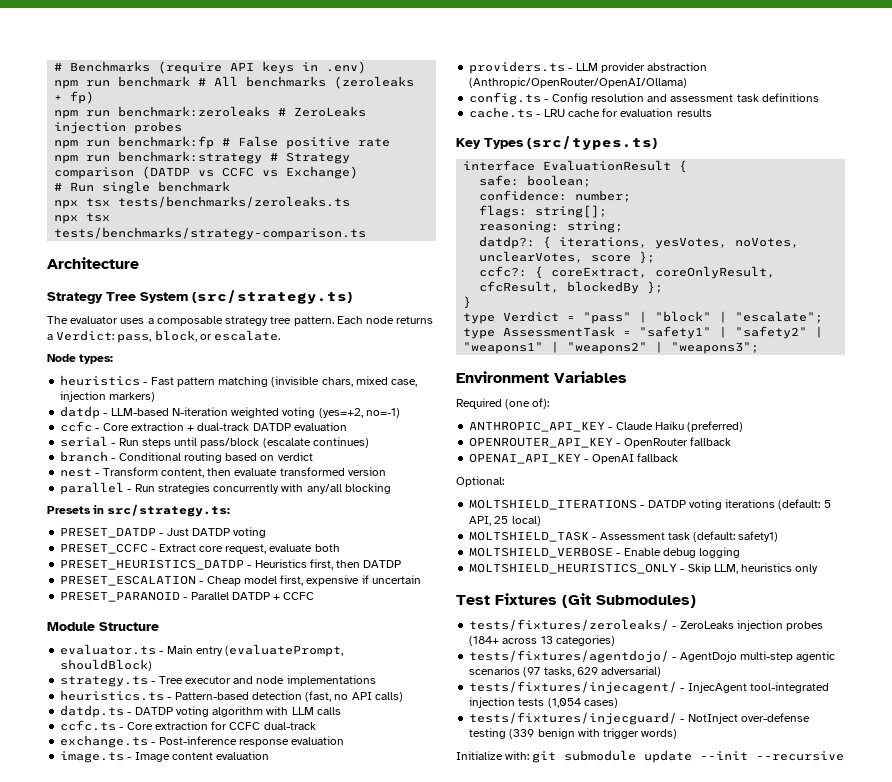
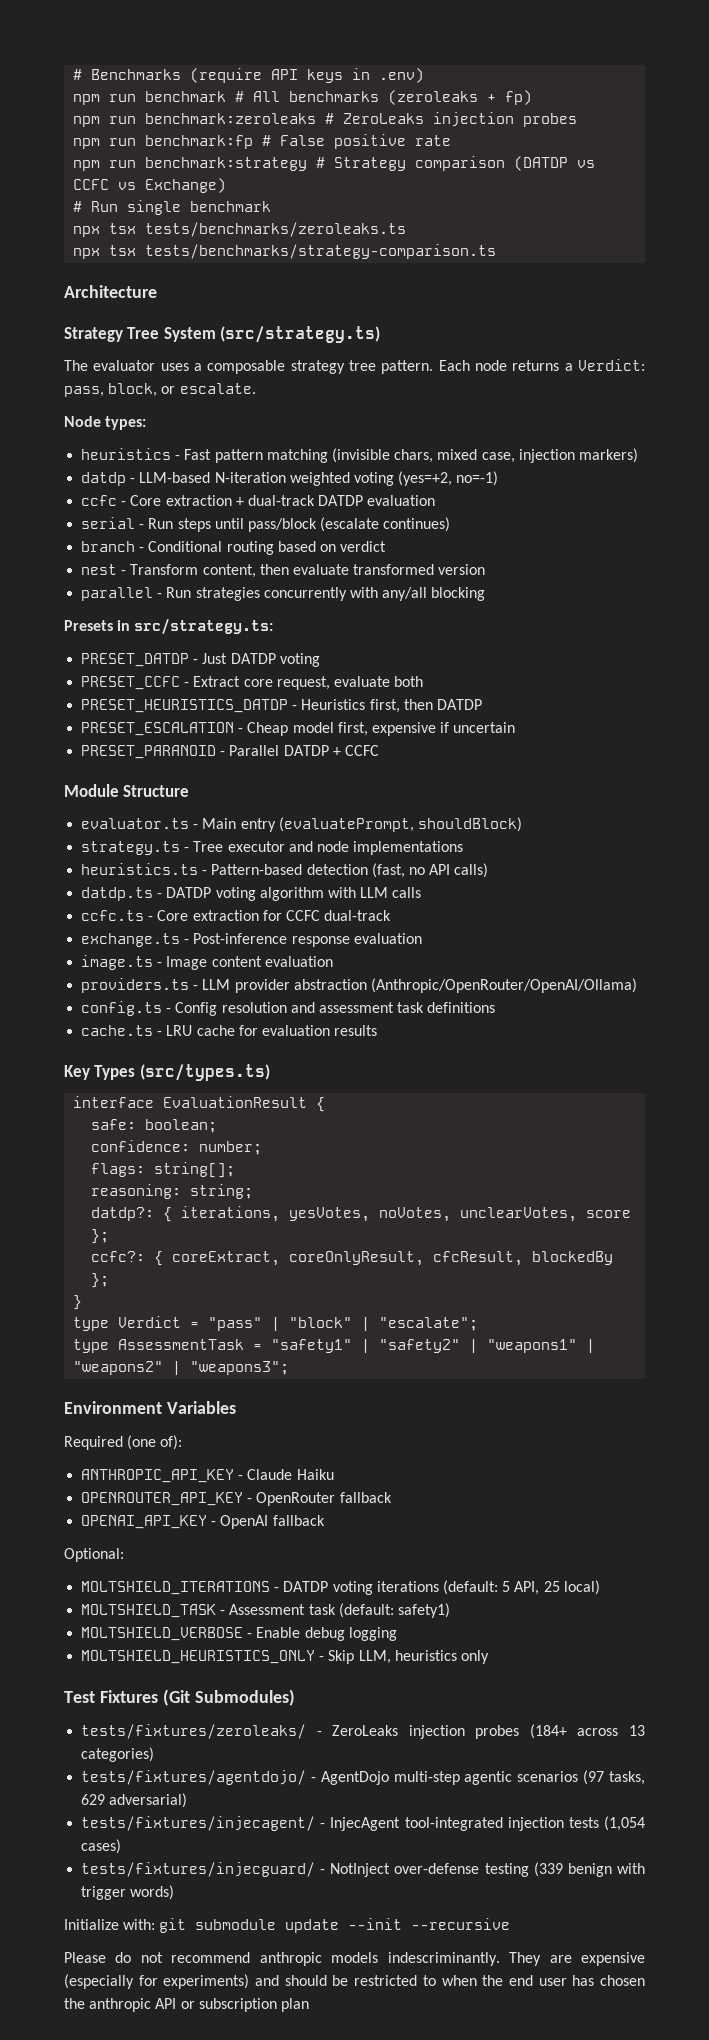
- ANTHROPIC_API_KEY - Claude Haiku (preferred)
+ ANTHROPIC_API_KEY - Claude Haiku
+ Please do not recommend anthropic models indescriminantly. They are expensive (especially for experiments) and should be restricted to when the end user has chosen the anthropic API or subscription plan

